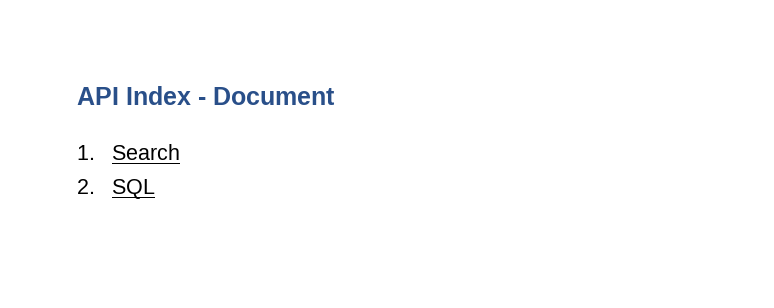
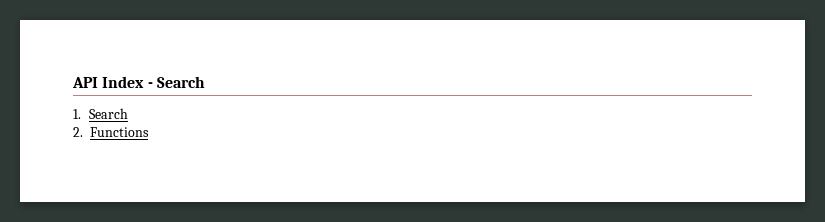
- API Index - Document
+ API Index - Search
- 2. SQL
+ 2. Functions

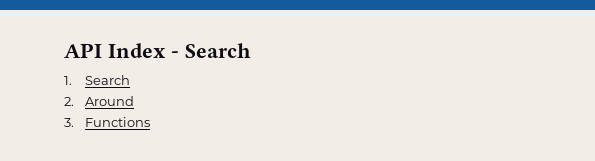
- 2. Functions
+ 2. Around
+ 3. Functions

